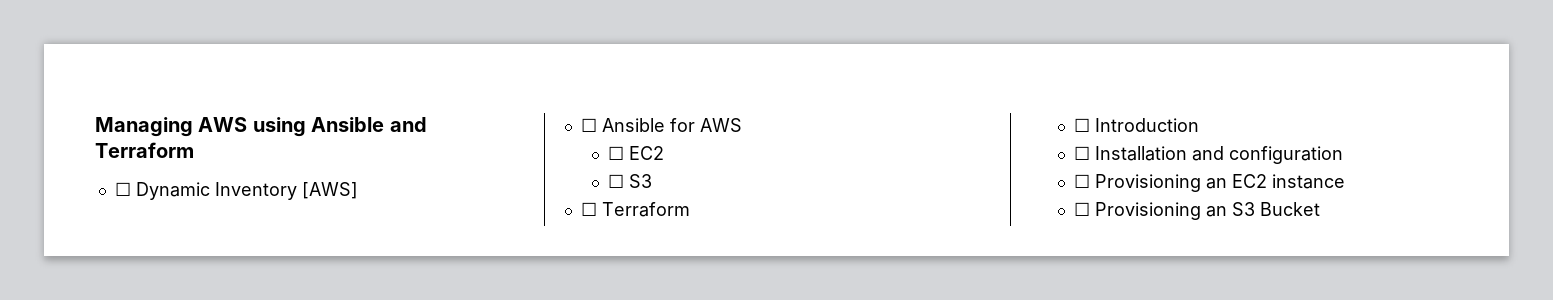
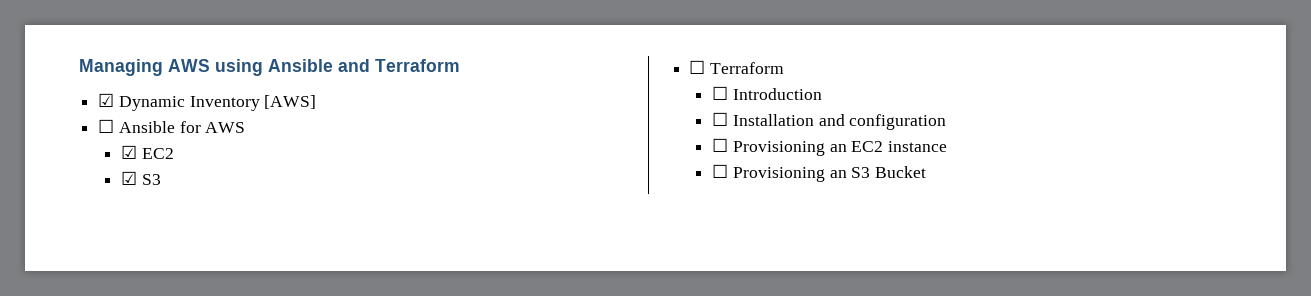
- ☐ Dynamic Inventory [AWS]
+ ☑ Dynamic Inventory [AWS]
- ☐ EC2
+ ☑ EC2
- ☐ S3
+ ☑ S3

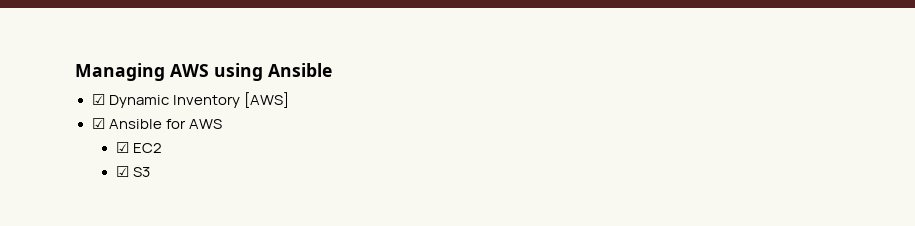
- Managing AWS using Ansible and Terraform
+ Managing AWS using Ansible
- ☐ Ansible for AWS
+ ☑ Ansible for AWS
- ☐ Terraform
- ☐ Introduction
- ☐ Installation and configuration
- ☐ Provisioning an EC2 instance
- ☐ Provisioning an S3 Bucket

